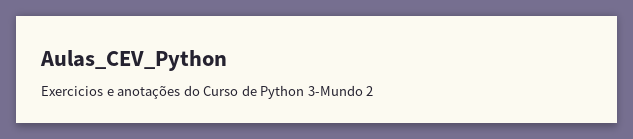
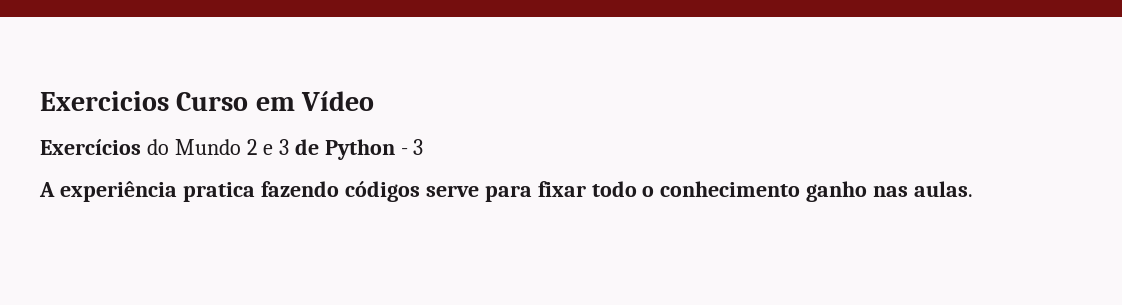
- Aulas_CEV_Python
- Exercicios e anotações do Curso de Python 3-Mundo 2
+ Exercicios Curso em Vídeo
+ Exercícios do Mundo 2 e 3 de Python - 3
+ A experiência pratica fazendo códigos serve para fixar todo o conhecimento ganho nas aulas.

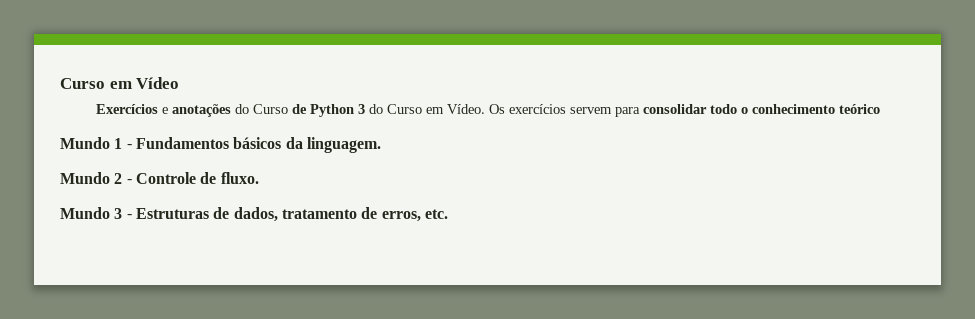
- Exercicios Curso em Vídeo
+ Curso em Vídeo
- Exercícios do Mundo 2 e 3 de Python - 3
- A experiência pratica fazendo códigos serve para fixar todo o conhecimento ganho nas aulas.
+ Exercícios e anotações do Curso de Python 3 do Curso em Vídeo. Os exercícios servem para consolidar todo o conhecimento teórico
+ Mundo 1 - Fundamentos básicos da linguagem.
+ Mundo 2 - Controle de fluxo.
+ Mundo 3 - Estruturas de dados, tratamento de erros, etc.

